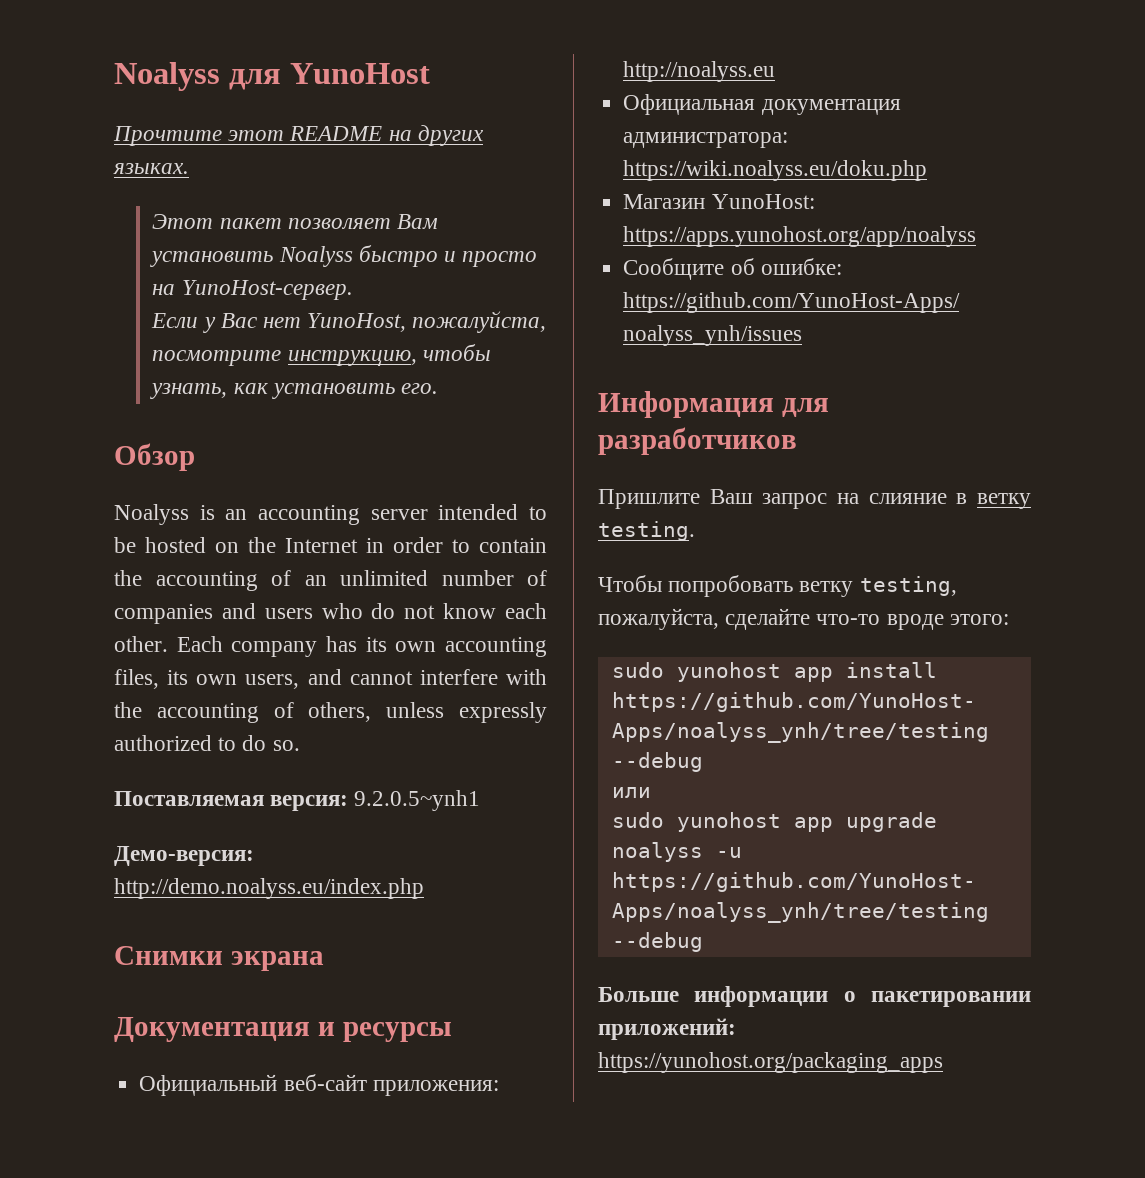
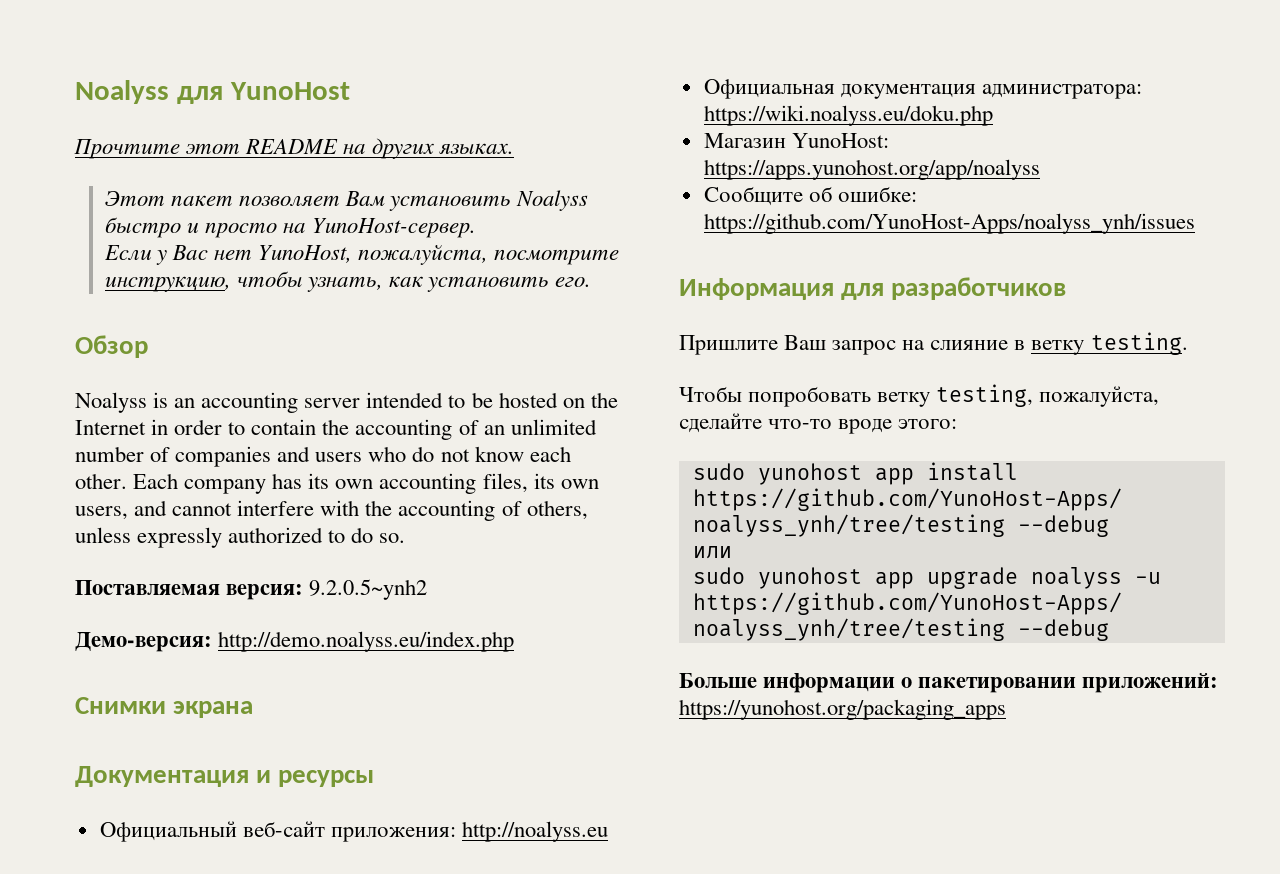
- Поставляемая версия: 9.2.0.5~ynh1
+ Поставляемая версия: 9.2.0.5~ynh2

